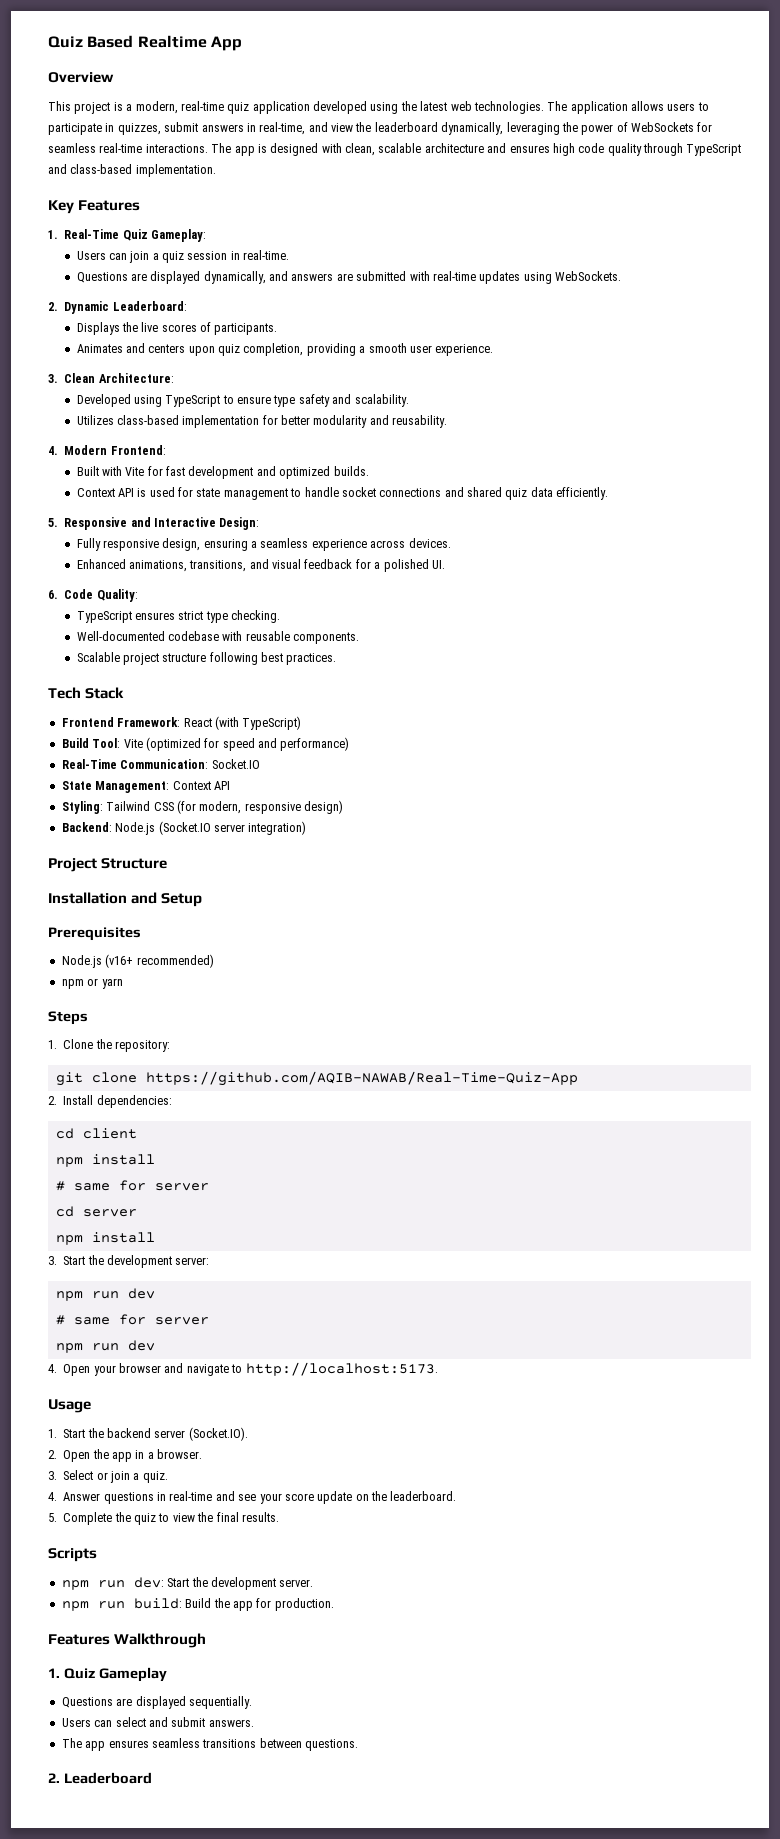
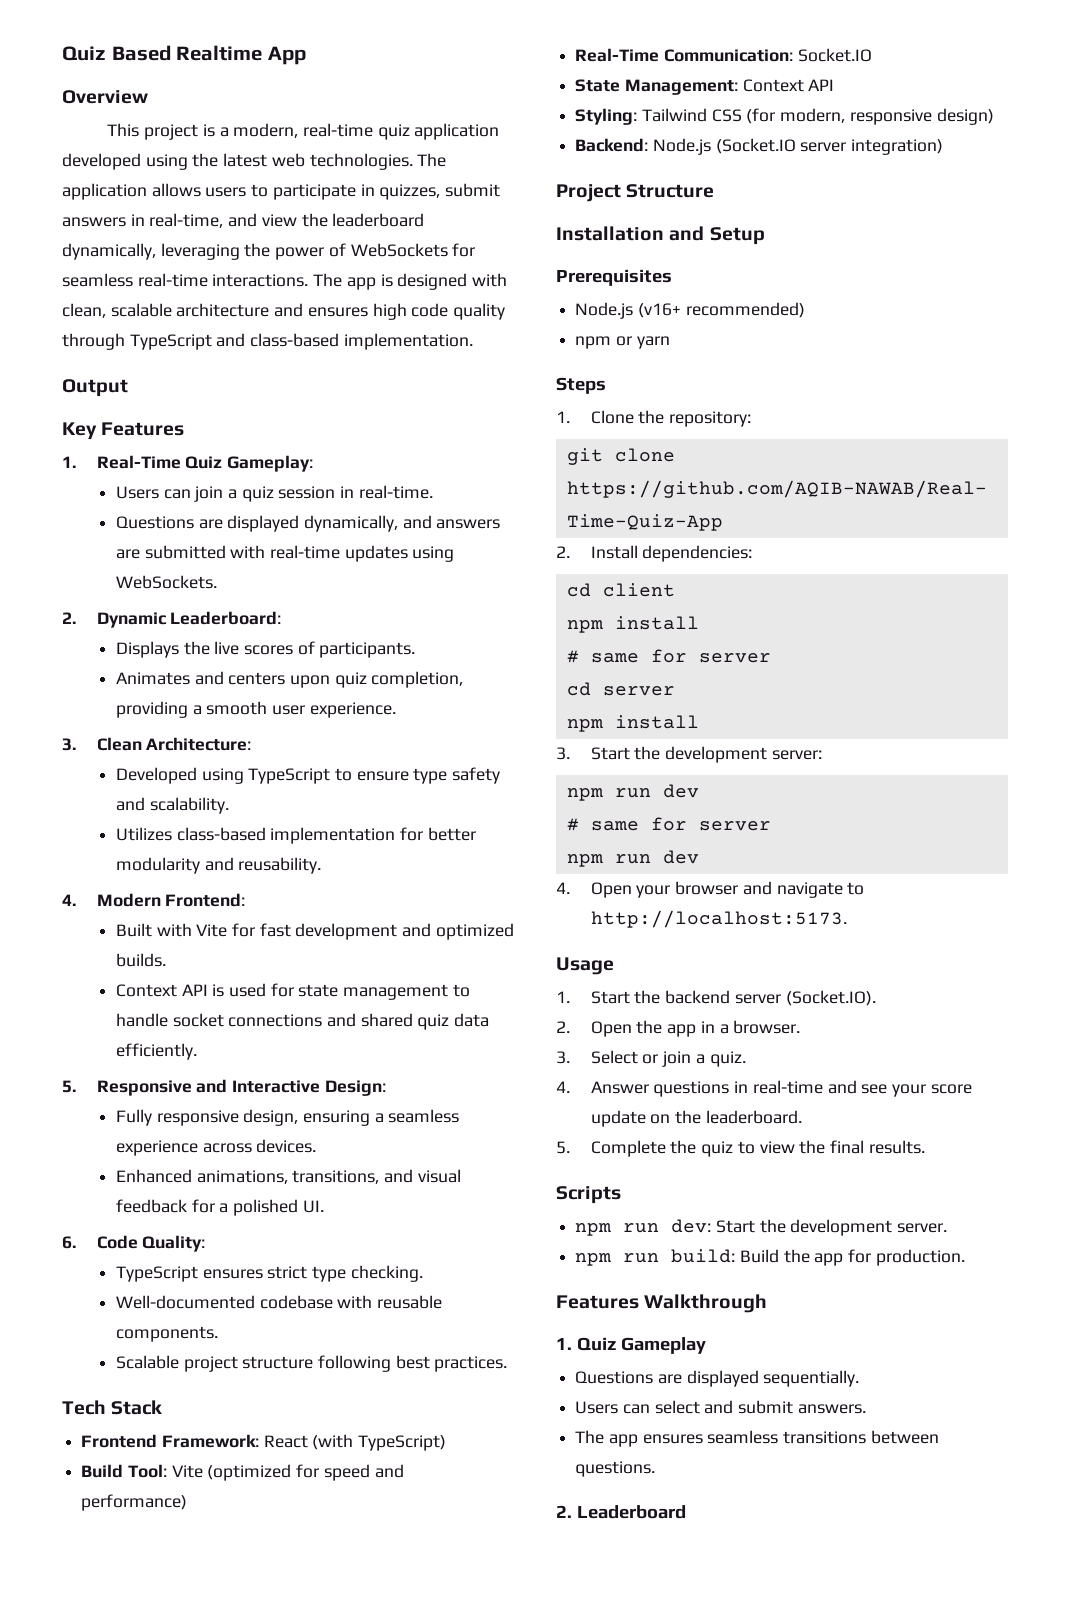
+ Output

